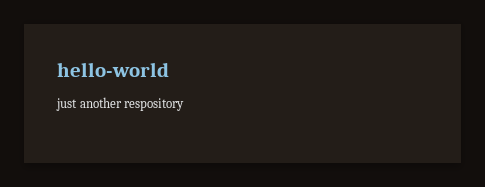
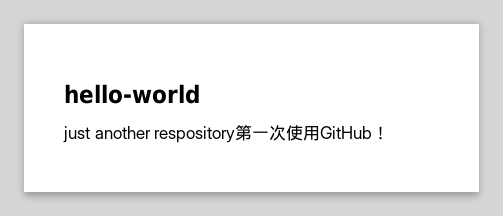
- just another respository
+ just another respository第一次使用GitHub！

